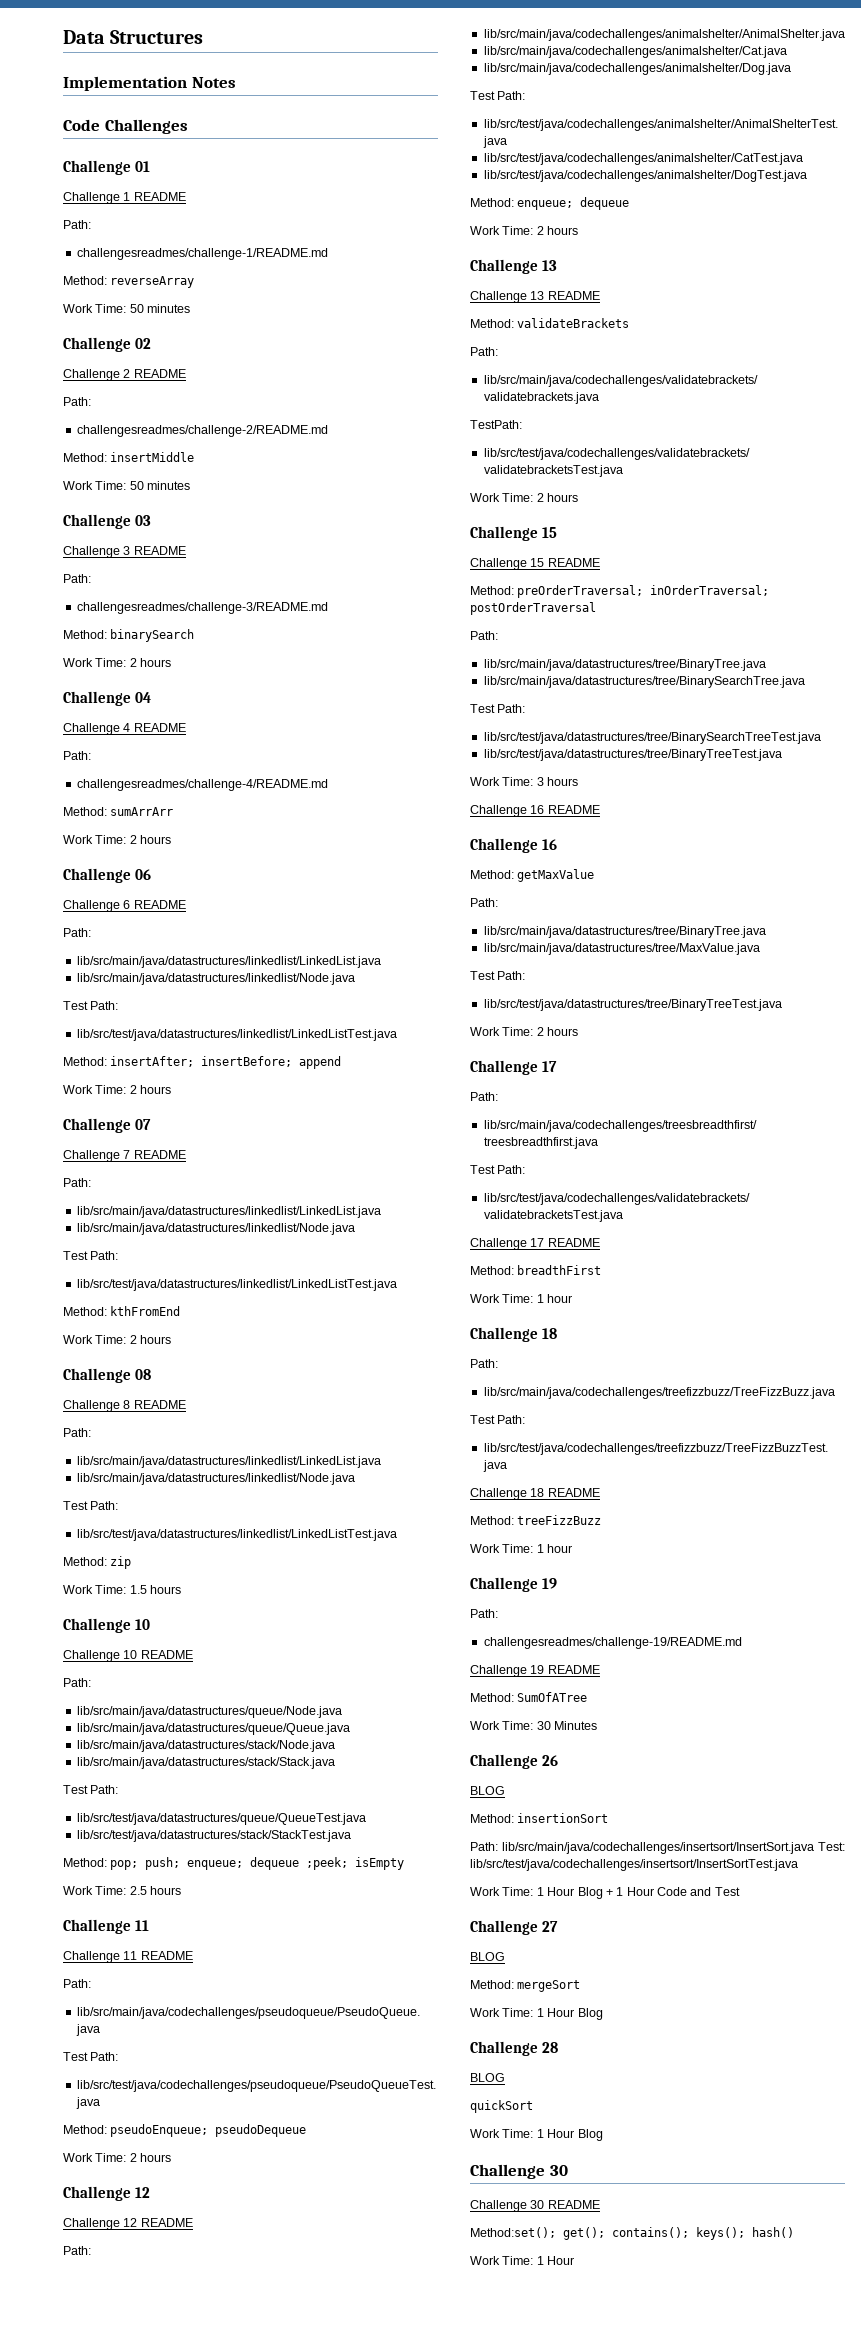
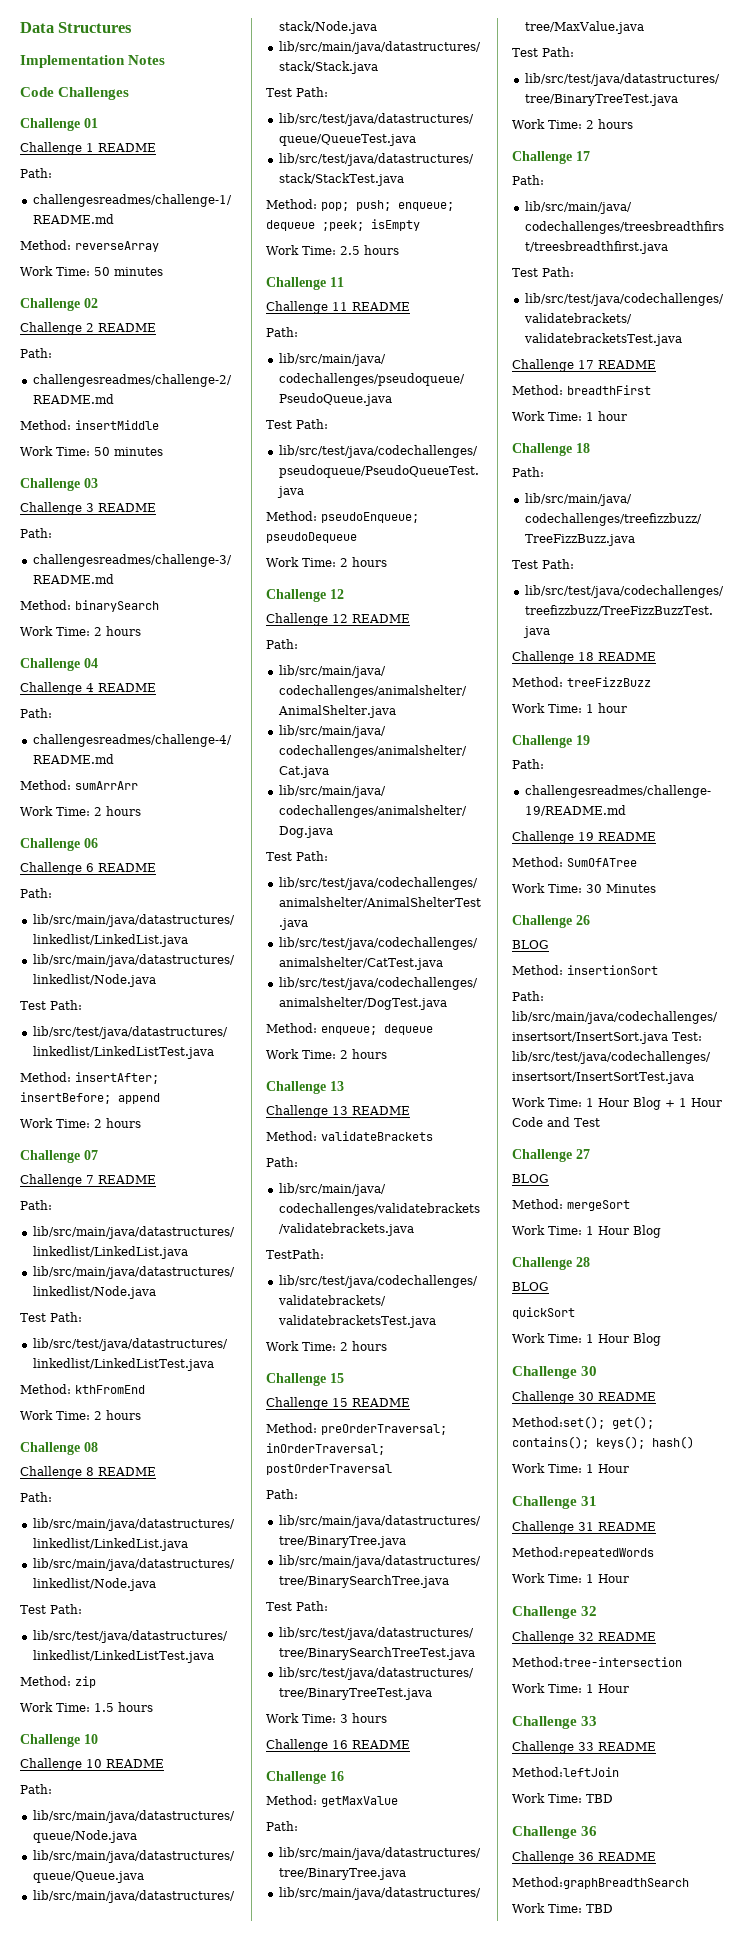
  Method:set(); get(); contains(); keys(); hash()
  Work Time: 1 Hour
+ Challenge 31
+ Challenge 31 README
+ Method:repeatedWords
+ Work Time: 1 Hour
+ Challenge 32
+ Challenge 32 README
+ Method:tree-intersection
+ Work Time: 1 Hour
+ Challenge 33
+ Challenge 33 README
+ Method:leftJoin
+ Work Time: TBD
+ Challenge 36
+ Challenge 36 README
+ Method:graphBreadthSearch
+ Work Time: TBD

